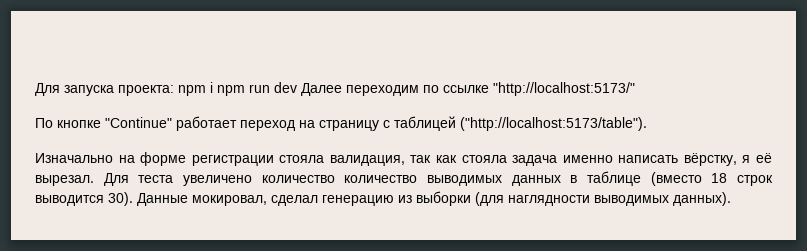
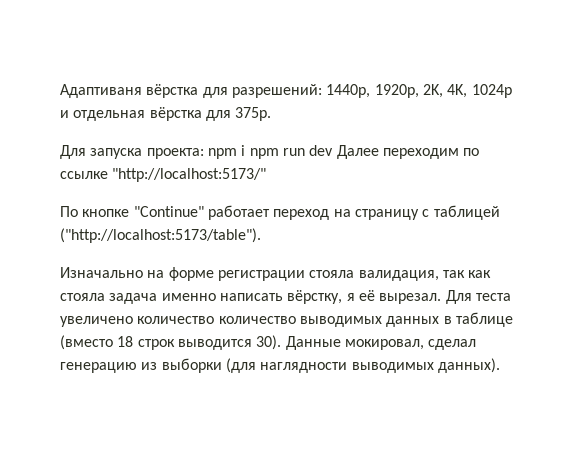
+ Адаптиваня вёрстка для разрешений: 1440p, 1920p, 2K, 4K, 1024p и отдельная вёрстка для 375p.

